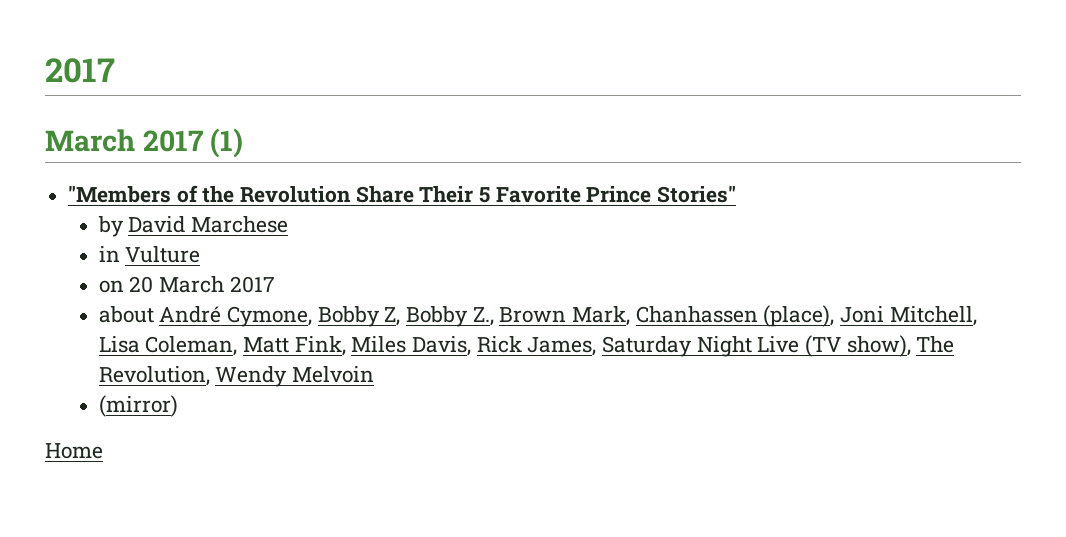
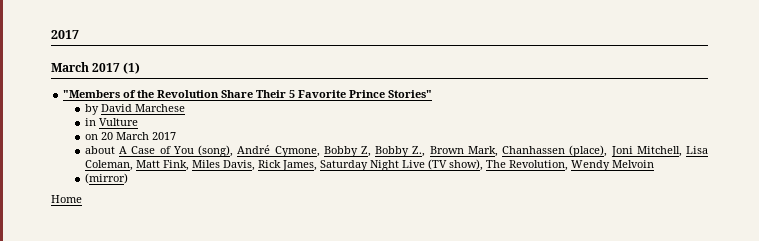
- about André Cymone, Bobby Z, Bobby Z., Brown Mark, Chanhassen (place), Joni Mitchell, Lisa Coleman, Matt Fink, Miles Davis, Rick James, Saturday Night Live (TV show), The Revolution, Wendy Melvoin
+ about A Case of You (song), André Cymone, Bobby Z, Bobby Z., Brown Mark, Chanhassen (place), Joni Mitchell, Lisa Coleman, Matt Fink, Miles Davis, Rick James, Saturday Night Live (TV show), The Revolution, Wendy Melvoin

